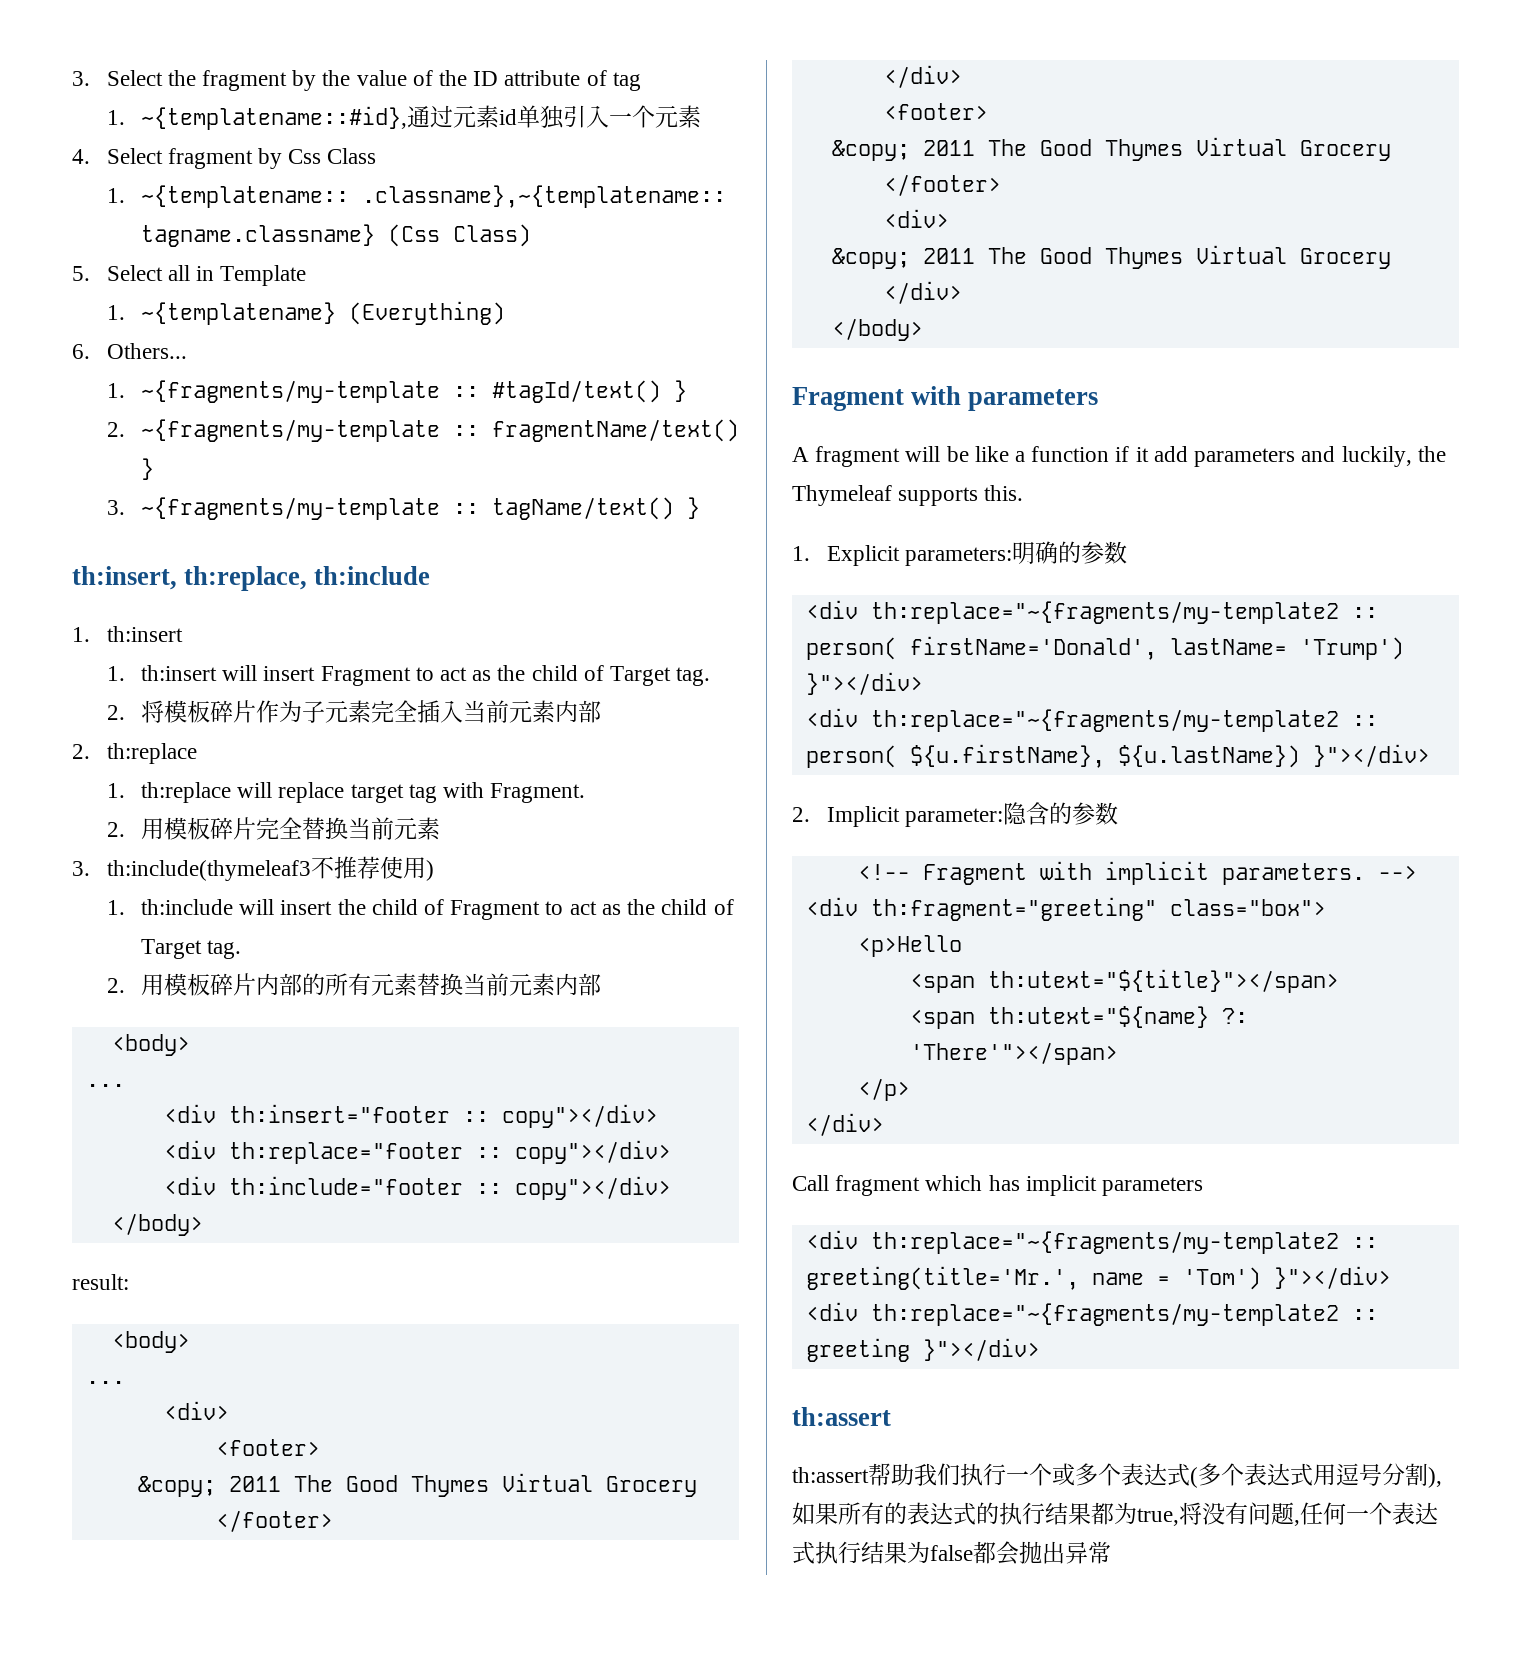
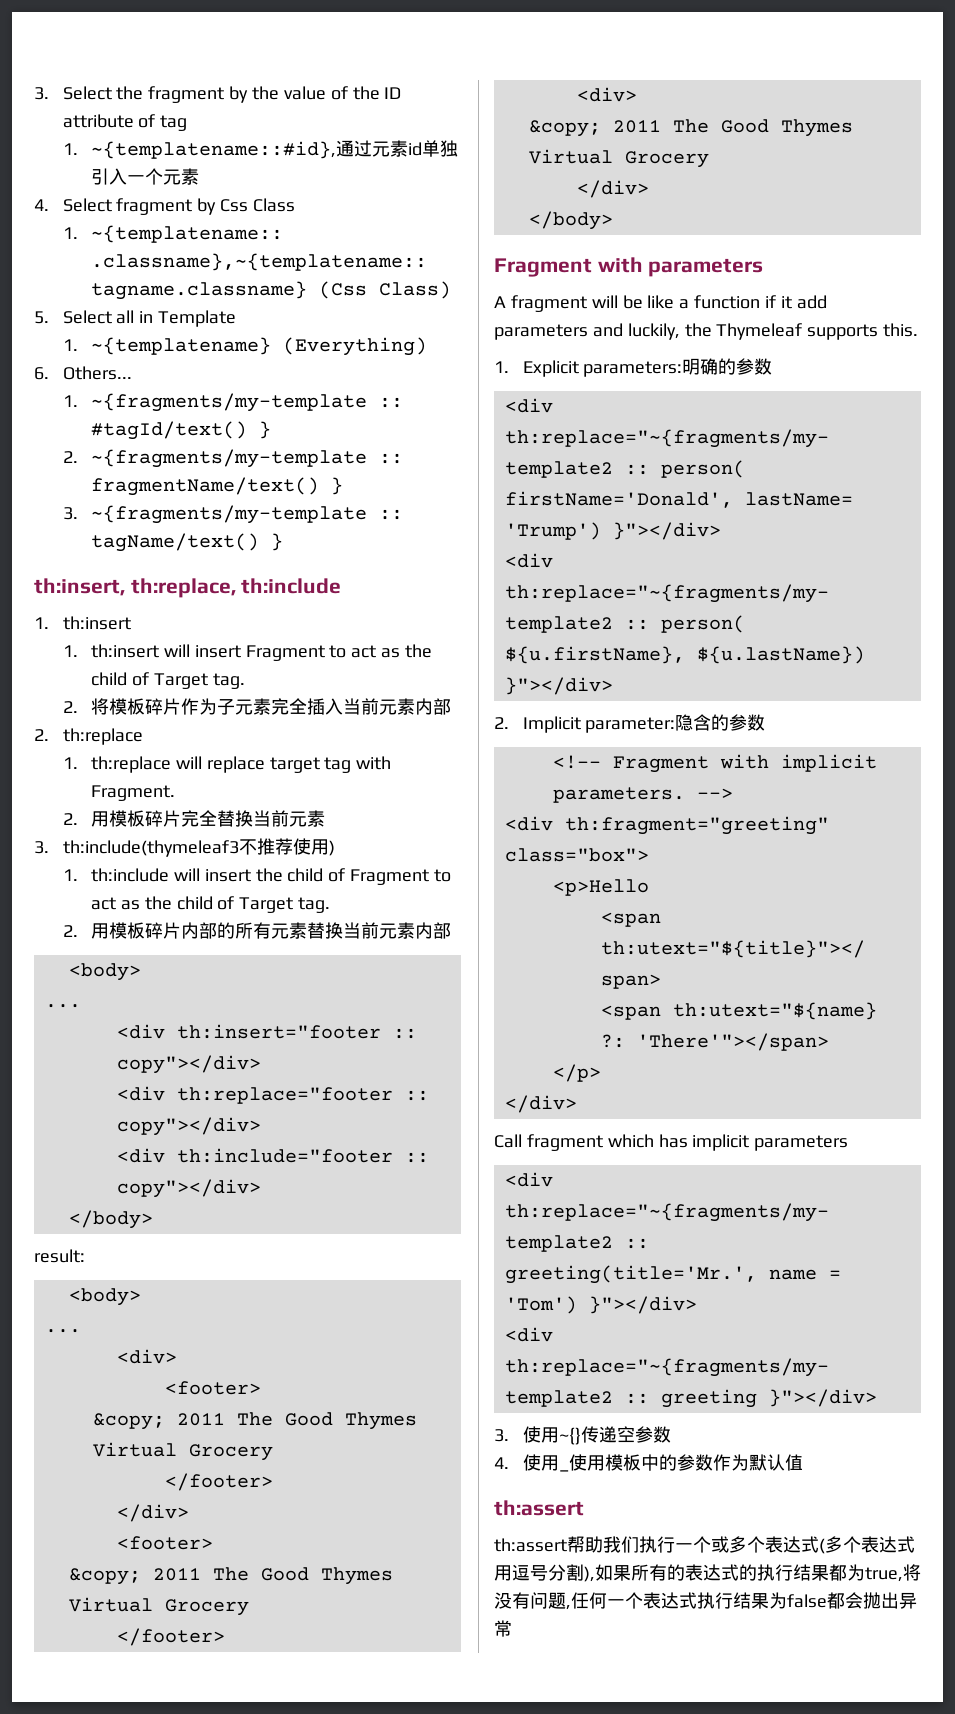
+ 3.使用~{}传递空参数
+ 4.使用_使用模板中的参数作为默认值

